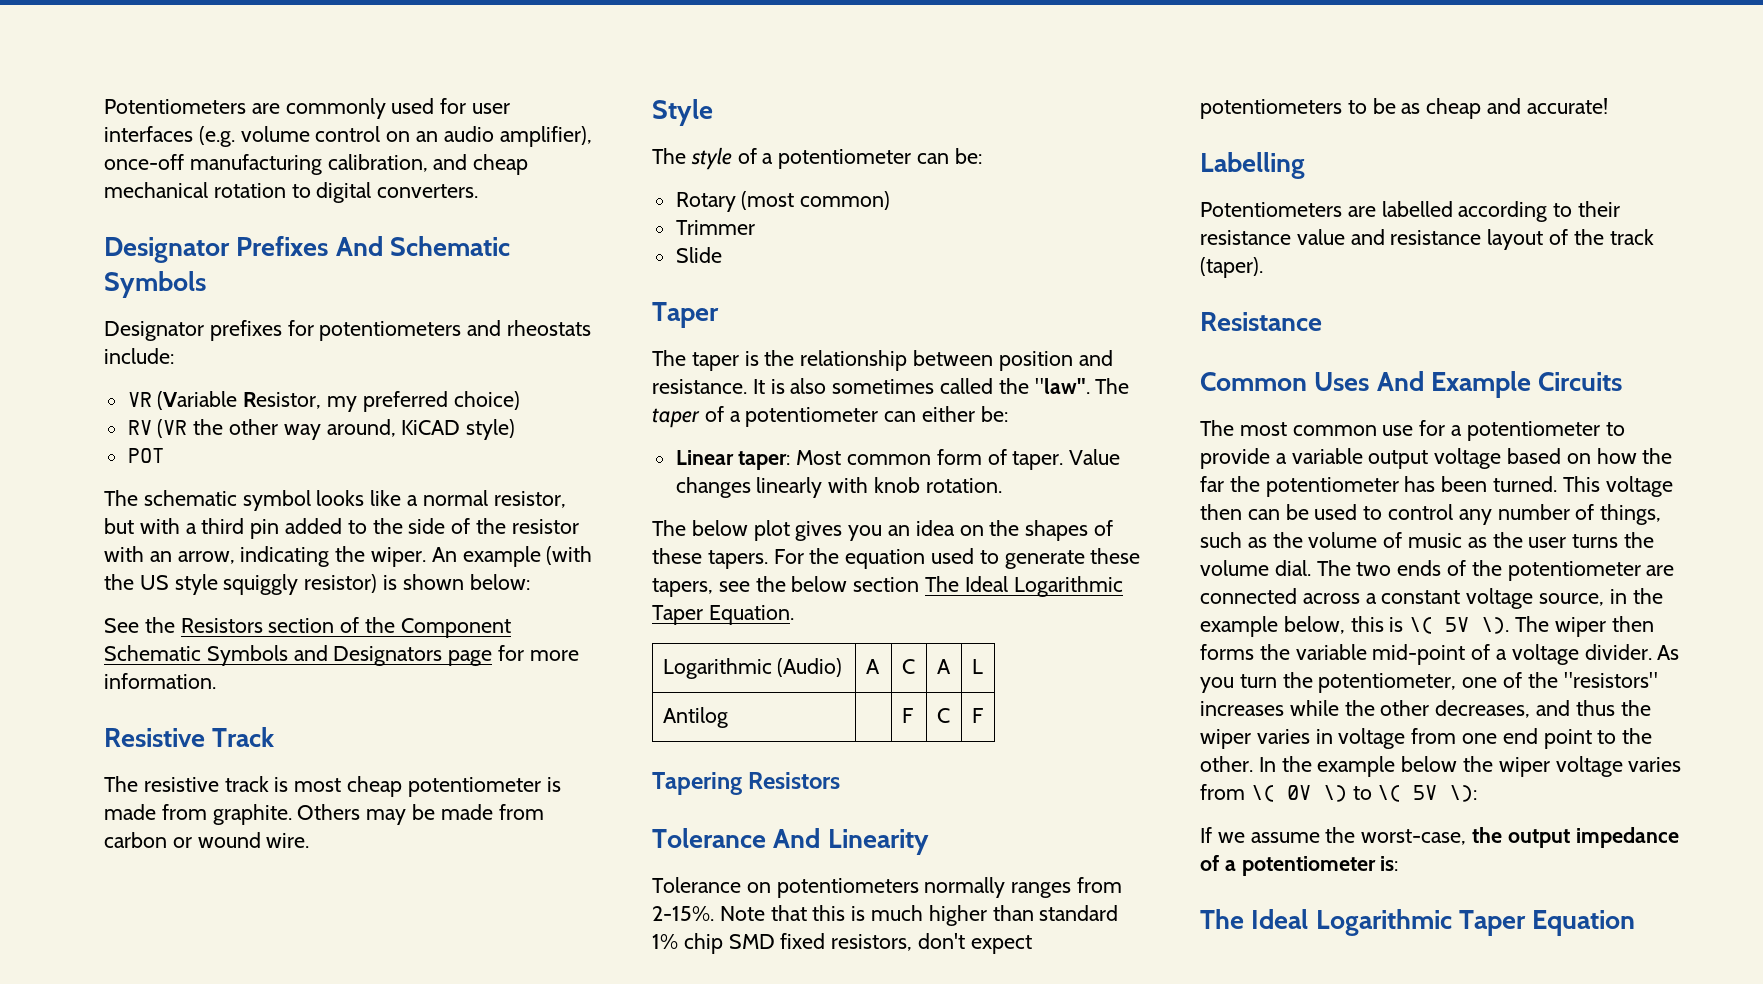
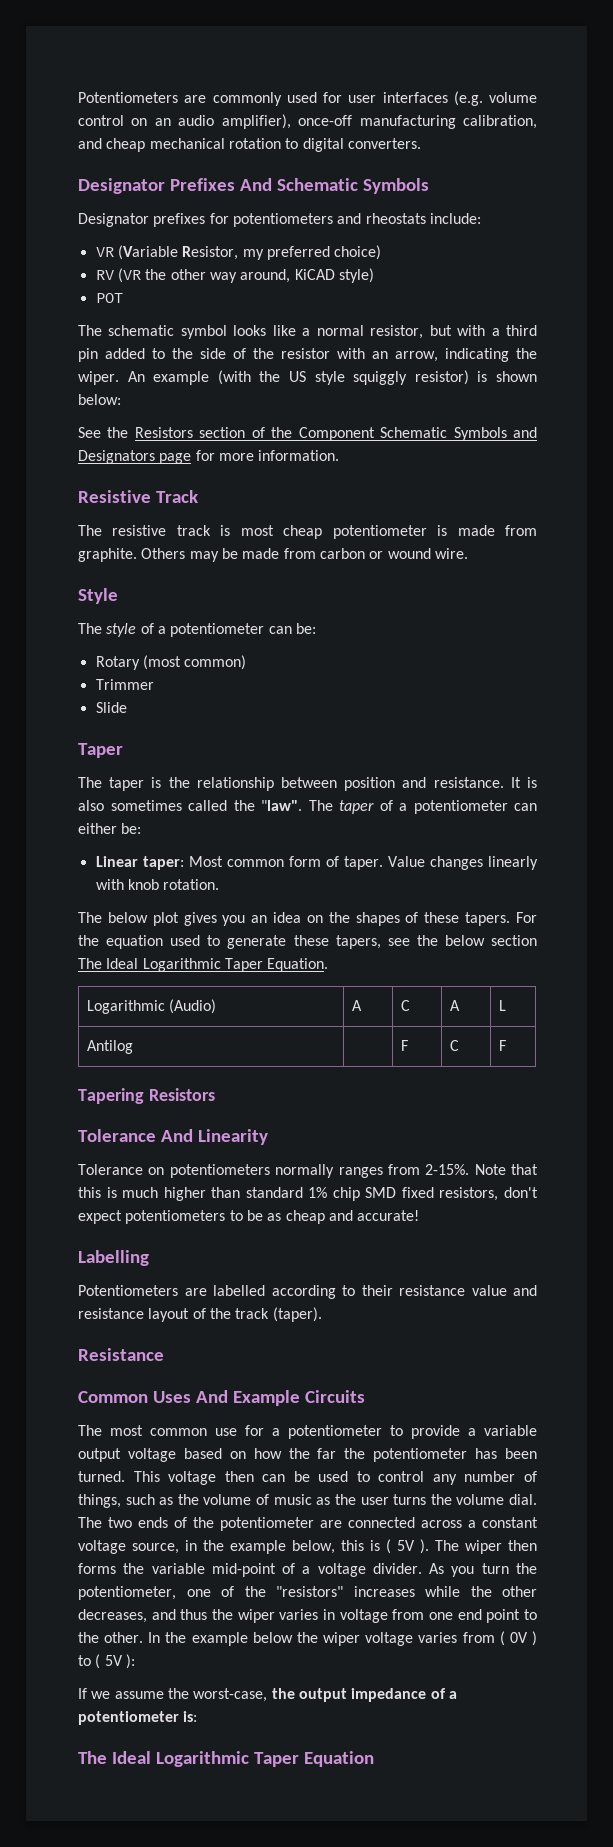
- The two ends of the potentiometer are connected across a constant voltage source, in the example below, this is \( 5V \).
+ The two ends of the potentiometer are connected across a constant voltage source, in the example below, this is ( 5V ).
- In the example below the wiper voltage varies from \( 0V \) to \( 5V \):
+ In the example below the wiper voltage varies from ( 0V ) to ( 5V ):

